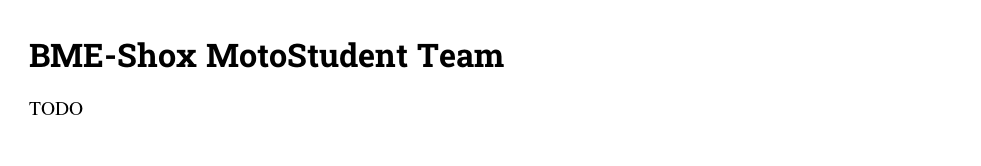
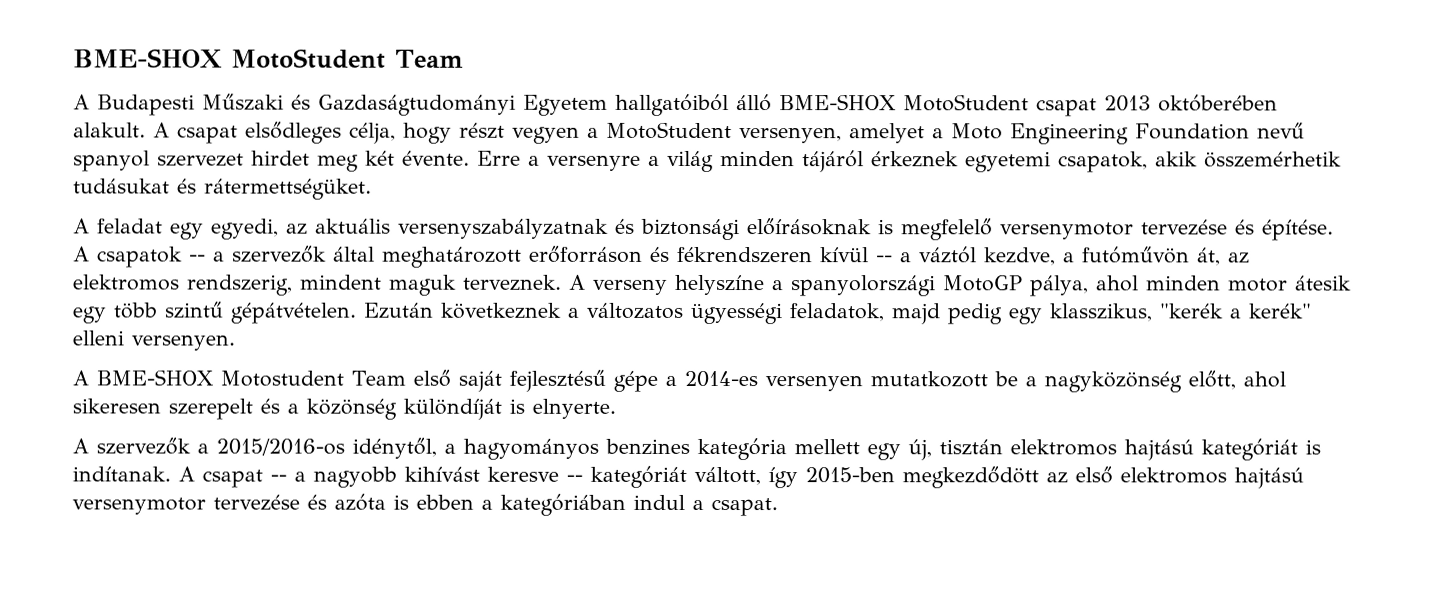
- BME-Shox MotoStudent Team
+ BME-SHOX MotoStudent Team
- TODO
+ A Budapesti Műszaki és Gazdaságtudományi Egyetem hallgatóiból álló BME-SHOX MotoStudent csapat 2013 októberében alakult. A csapat elsődleges célja, hogy részt vegyen a MotoStudent versenyen, amelyet a Moto Engineering Foundation nevű spanyol szervezet hirdet meg két évente. Erre a versenyre a világ minden tájáról érkeznek egyetemi csapatok, akik összemérhetik tudásukat és rátermettségüket.
+ A feladat egy egyedi, az aktuális versenyszabályzatnak és biztonsági előírásoknak is megfelelő versenymotor tervezése és építése. A csapatok -- a szervezők által meghatározott erőforráson és fékrendszeren kívül -- a váztól kezdve, a futóművön át, az elektromos rendszerig, mindent maguk terveznek. A verseny helyszíne a spanyolországi MotoGP pálya, ahol minden motor átesik egy több szintű gépátvételen. Ezután következnek a változatos ügyességi feladatok, majd pedig egy klasszikus, "kerék a kerék" elleni versenyen.
+ A BME-SHOX Motostudent Team első saját fejlesztésű gépe a 2014-es versenyen mutatkozott be a nagyközönség előtt, ahol sikeresen szerepelt és a közönség különdíját is elnyerte.
+ A szervezők a 2015/2016-os idénytől, a hagyományos benzines kategória mellett egy új, tisztán elektromos hajtású kategóriát is indítanak. A csapat -- a nagyobb kihívást keresve -- kategóriát váltott, így 2015-ben megkezdődött az első elektromos hajtású versenymotor tervezése és azóta is ebben a kategóriában indul a csapat.

